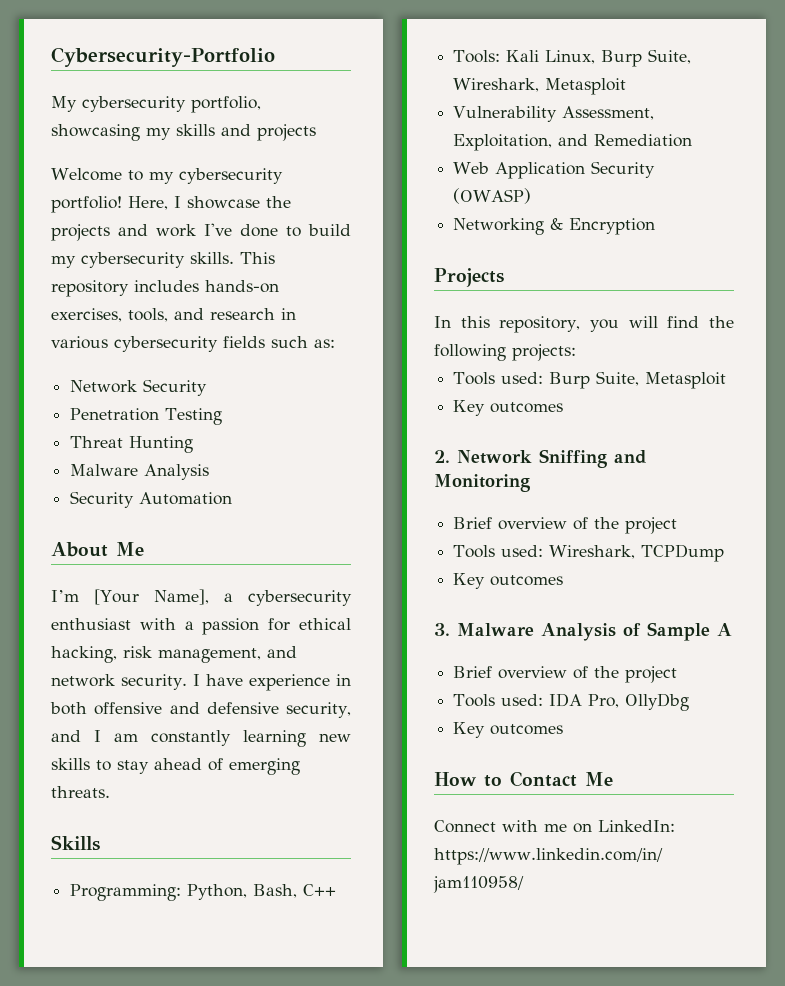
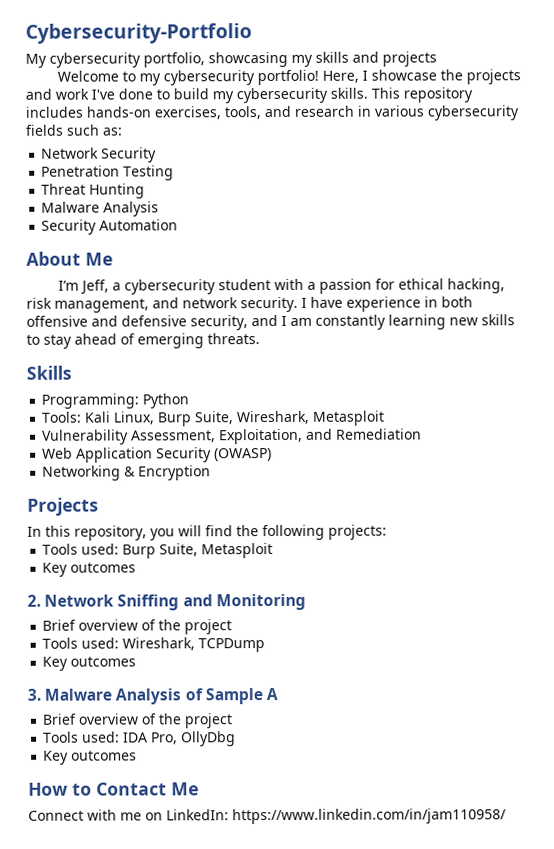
- I’m [Your Name], a cybersecurity enthusiast with a passion for ethical hacking, risk management, and network security.
+ I’m Jeff, a cybersecurity student with a passion for ethical hacking, risk management, and network security.
- Programming: Python, Bash, C++
+ Programming: Python

